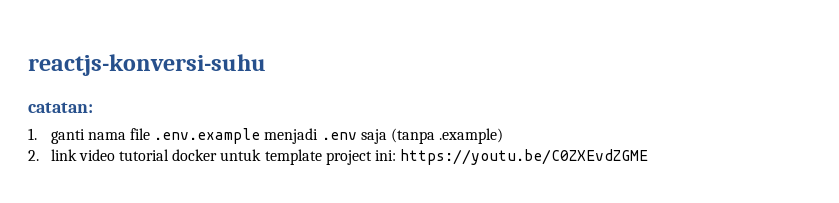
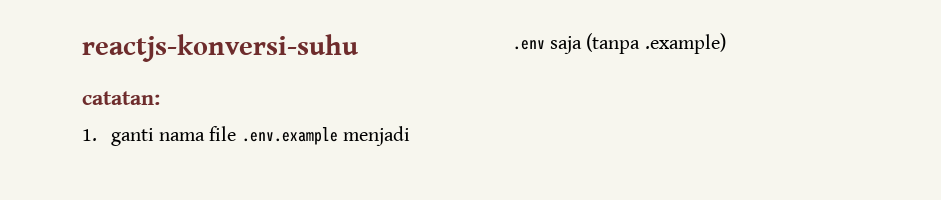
- 2. link video tutorial docker untuk template project ini: https://youtu.be/C0ZXEvdZGME

